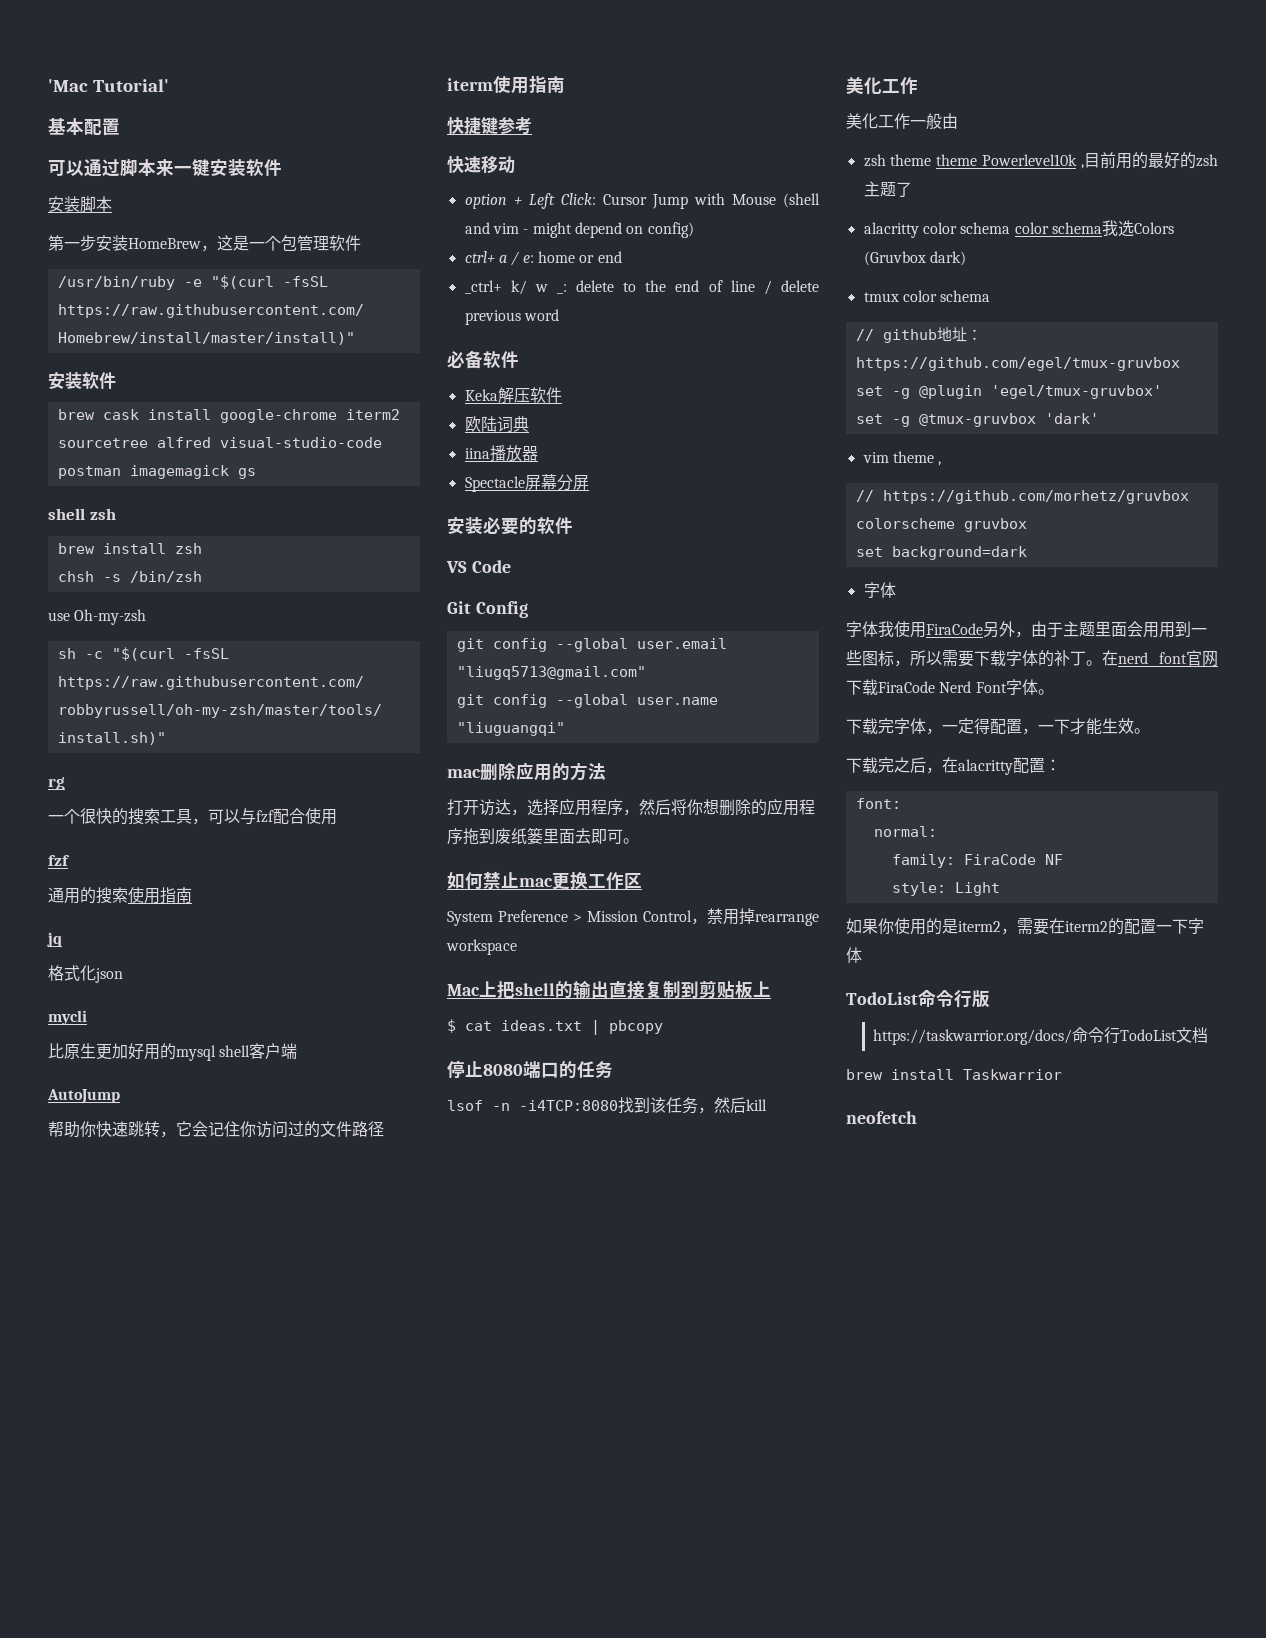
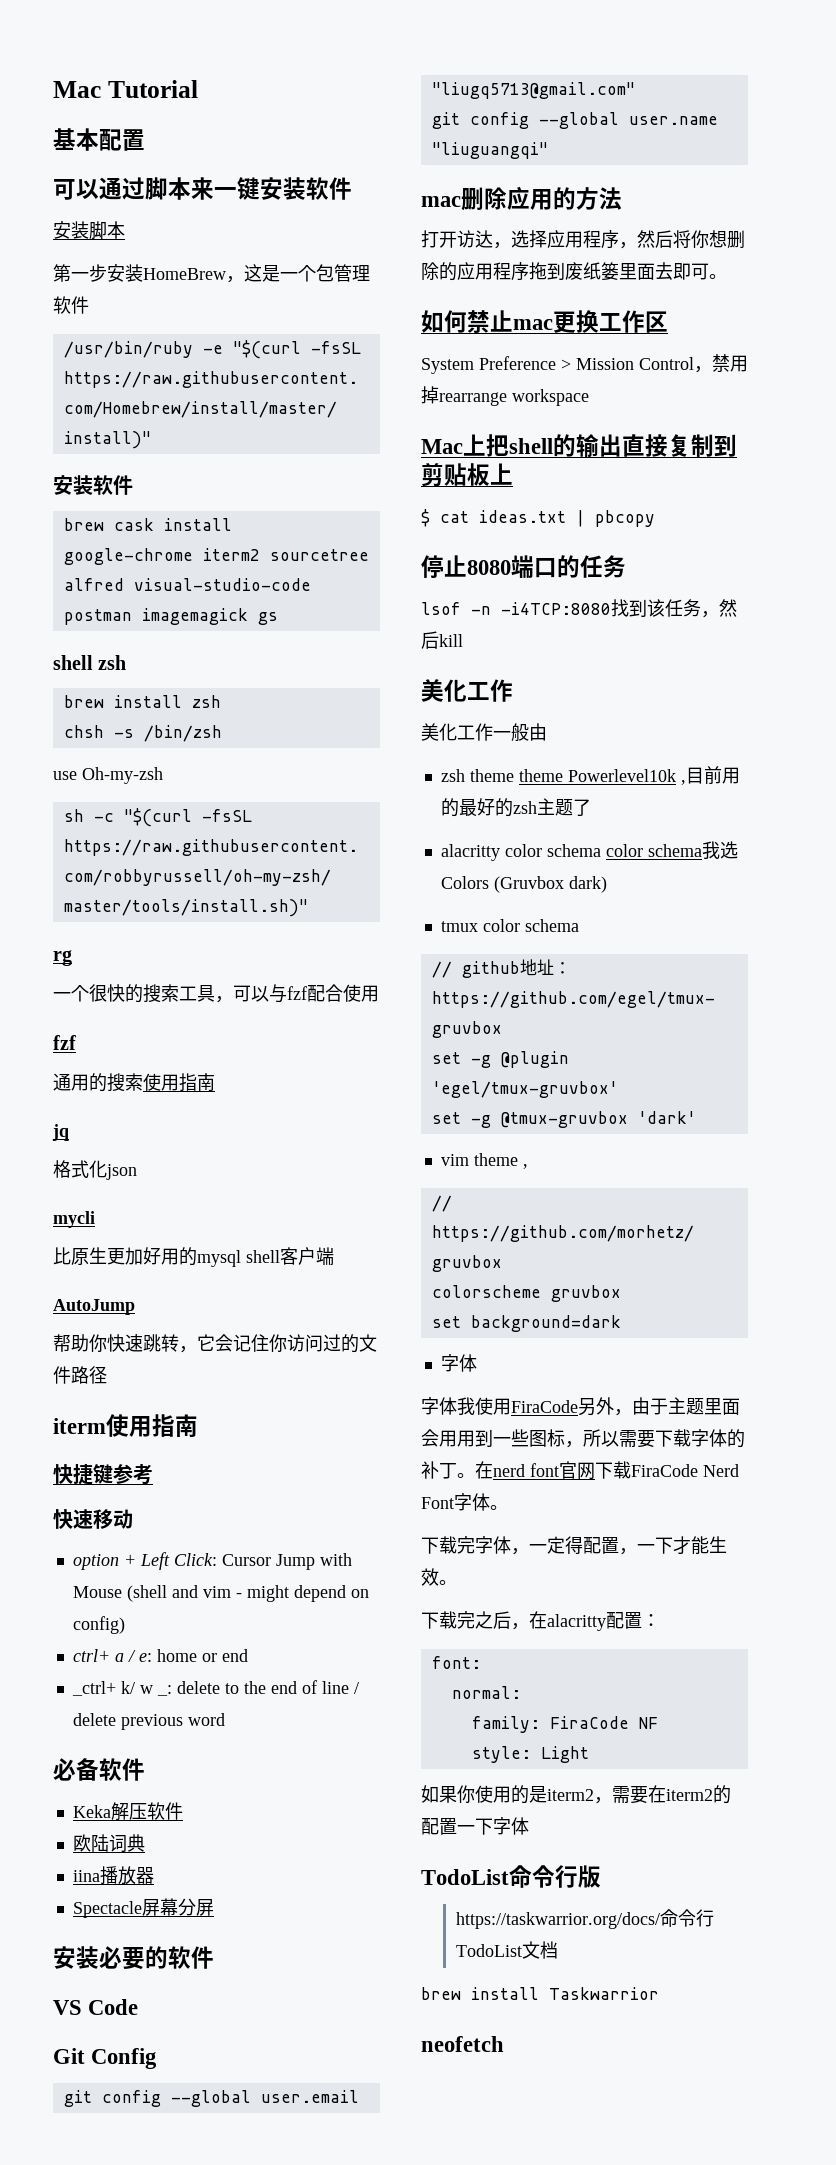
- 'Mac Tutorial'
+ Mac Tutorial

